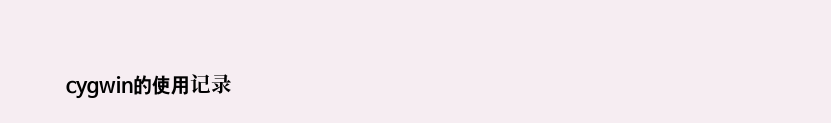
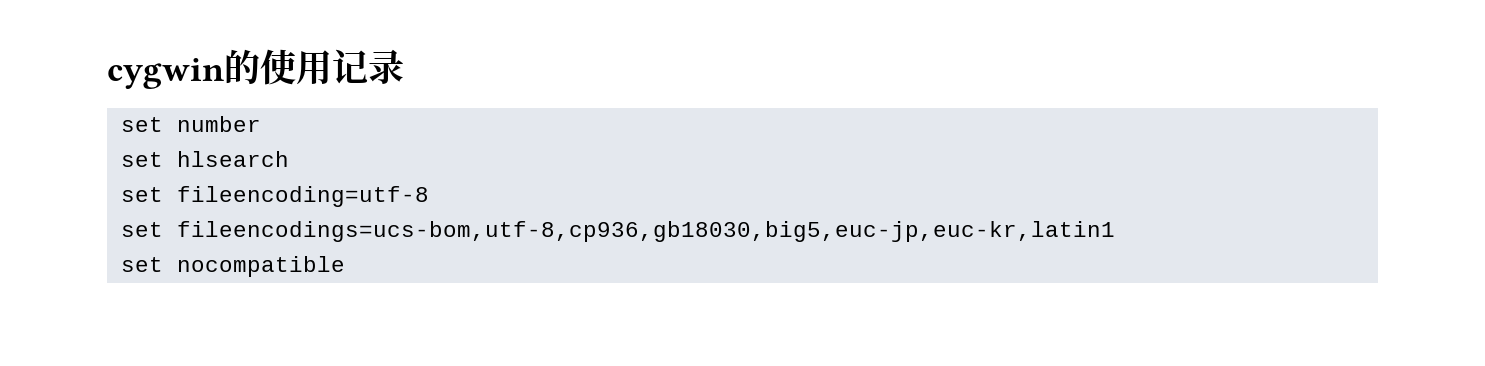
+ set number
+ set hlsearch
+ set fileencoding=utf-8
+ set fileencodings=ucs-bom,utf-8,cp936,gb18030,big5,euc-jp,euc-kr,latin1
+ set nocompatible

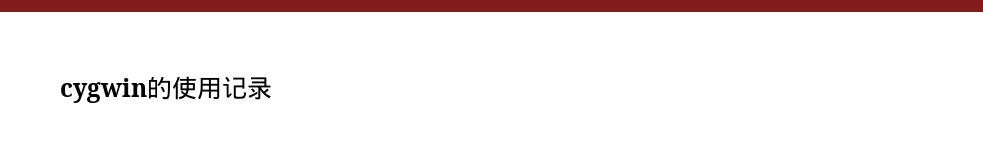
- set number
- set hlsearch
- set fileencoding=utf-8
- set fileencodings=ucs-bom,utf-8,cp936,gb18030,big5,euc-jp,euc-kr,latin1
- set nocompatible

